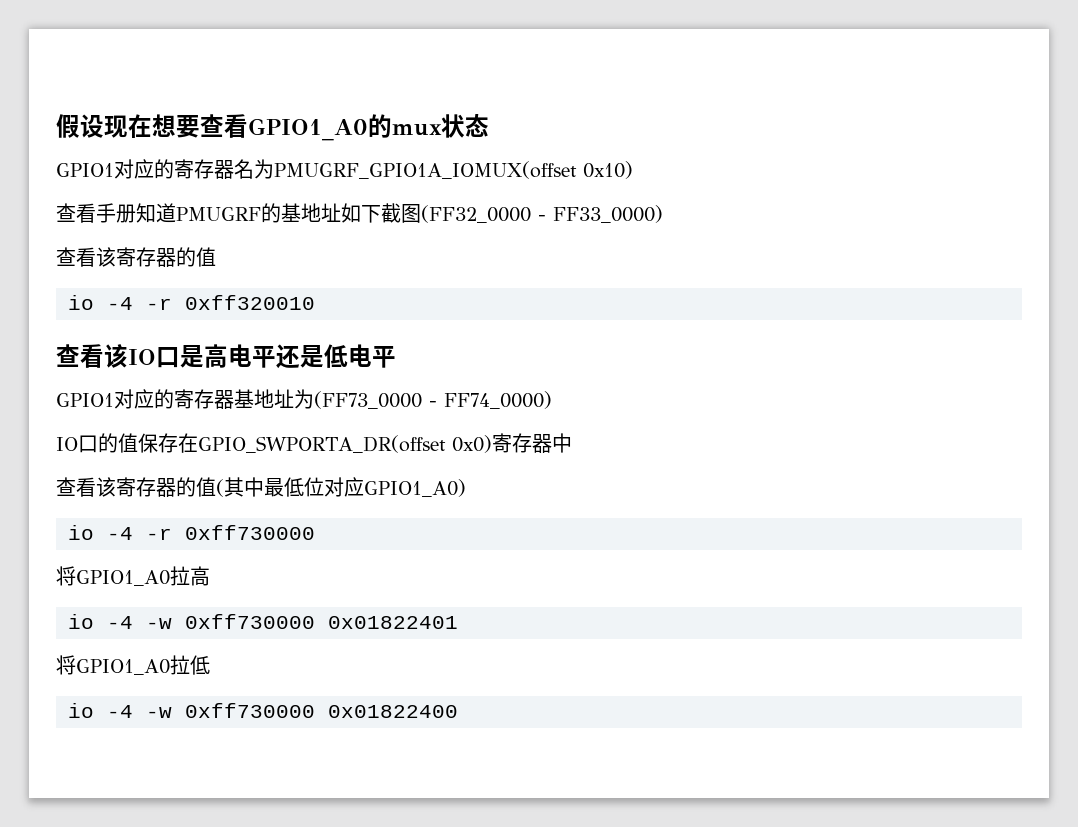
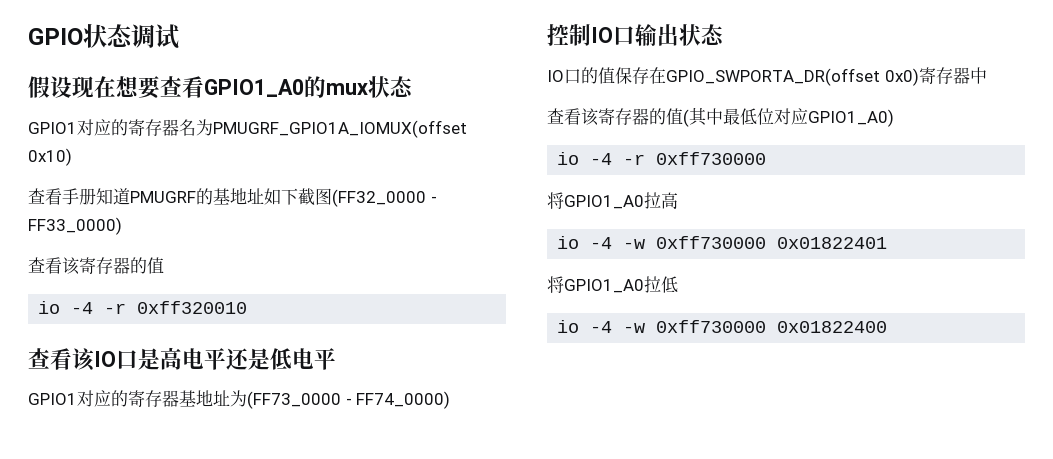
+ GPIO状态调试
+ 控制IO口输出状态

